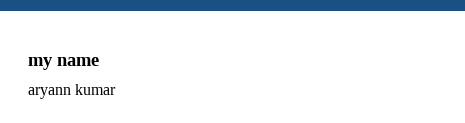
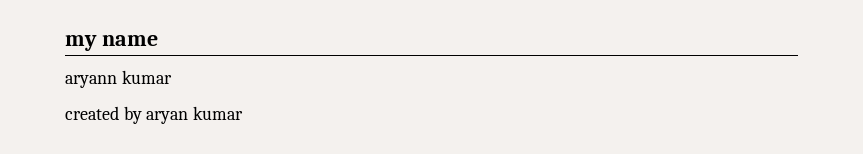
+ created by aryan kumar

